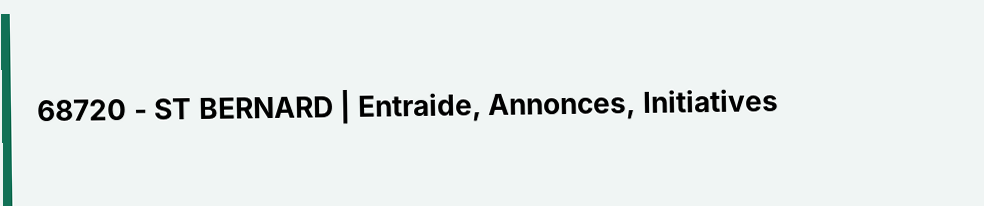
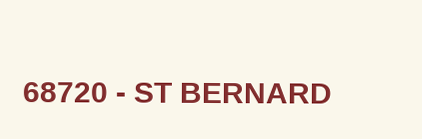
- 68720 - ST BERNARD | Entraide, Annonces, Initiatives
+ 68720 - ST BERNARD

